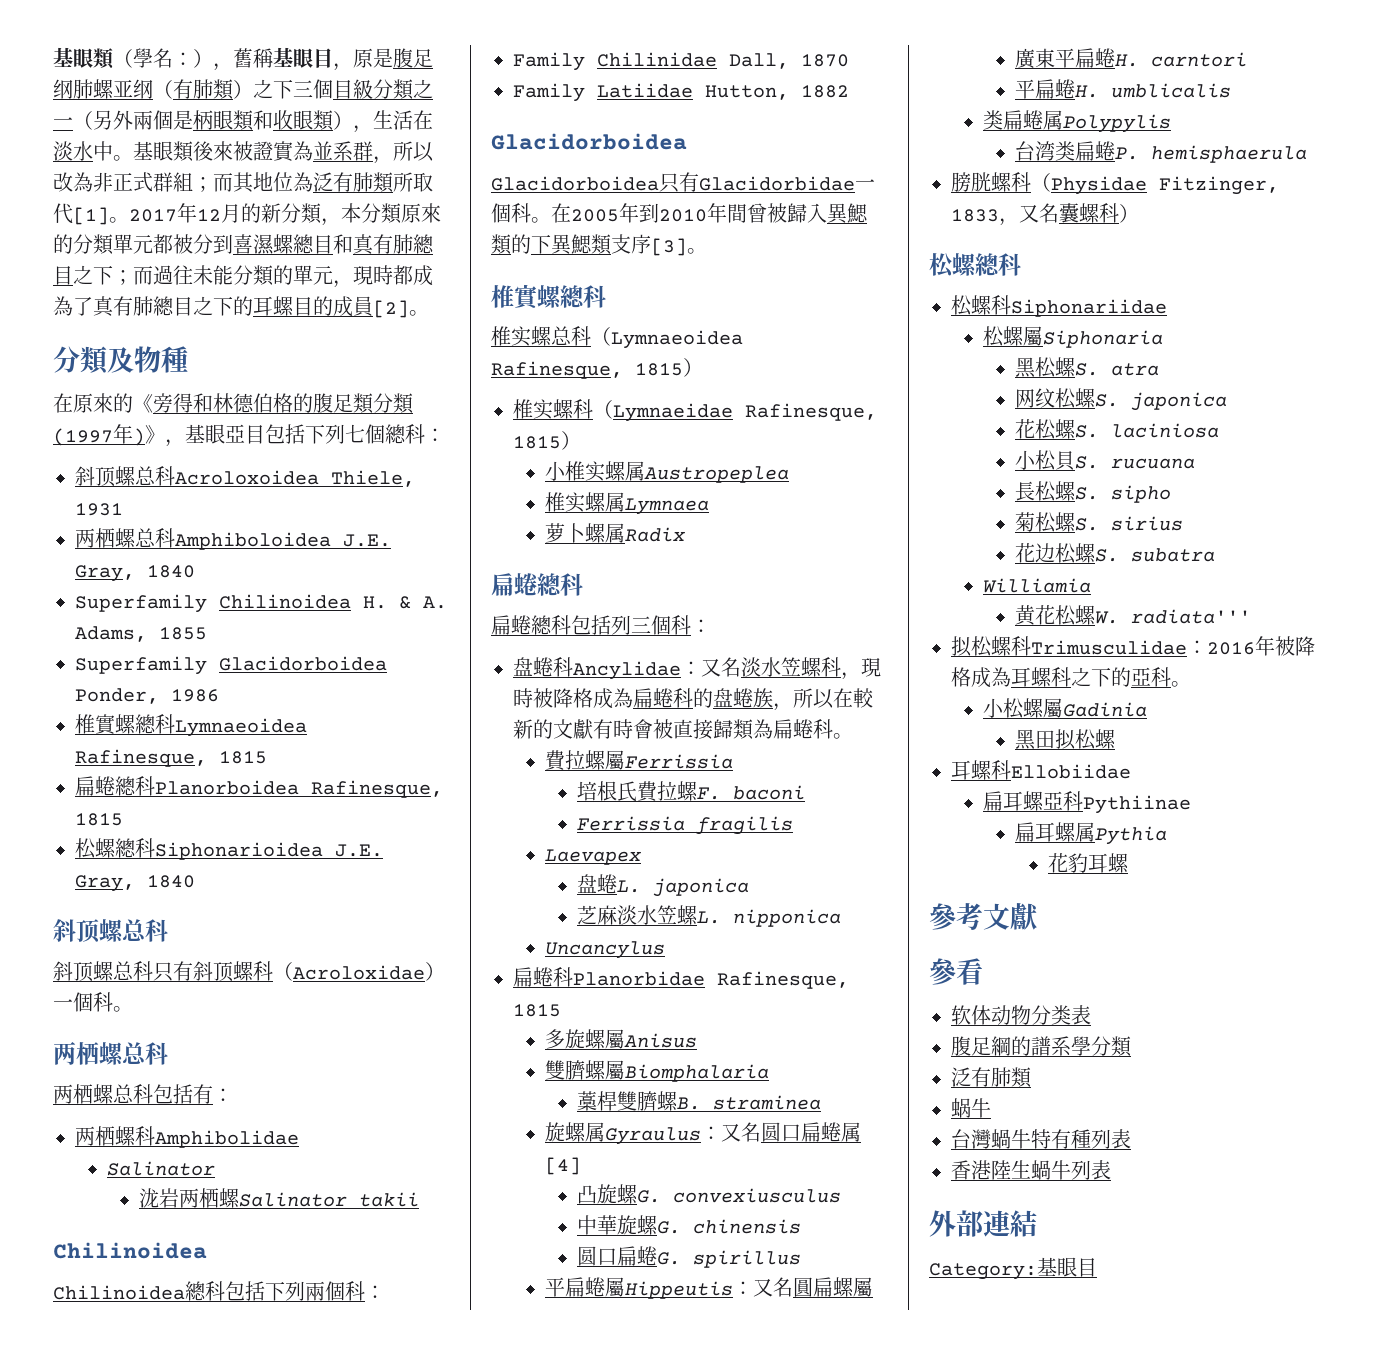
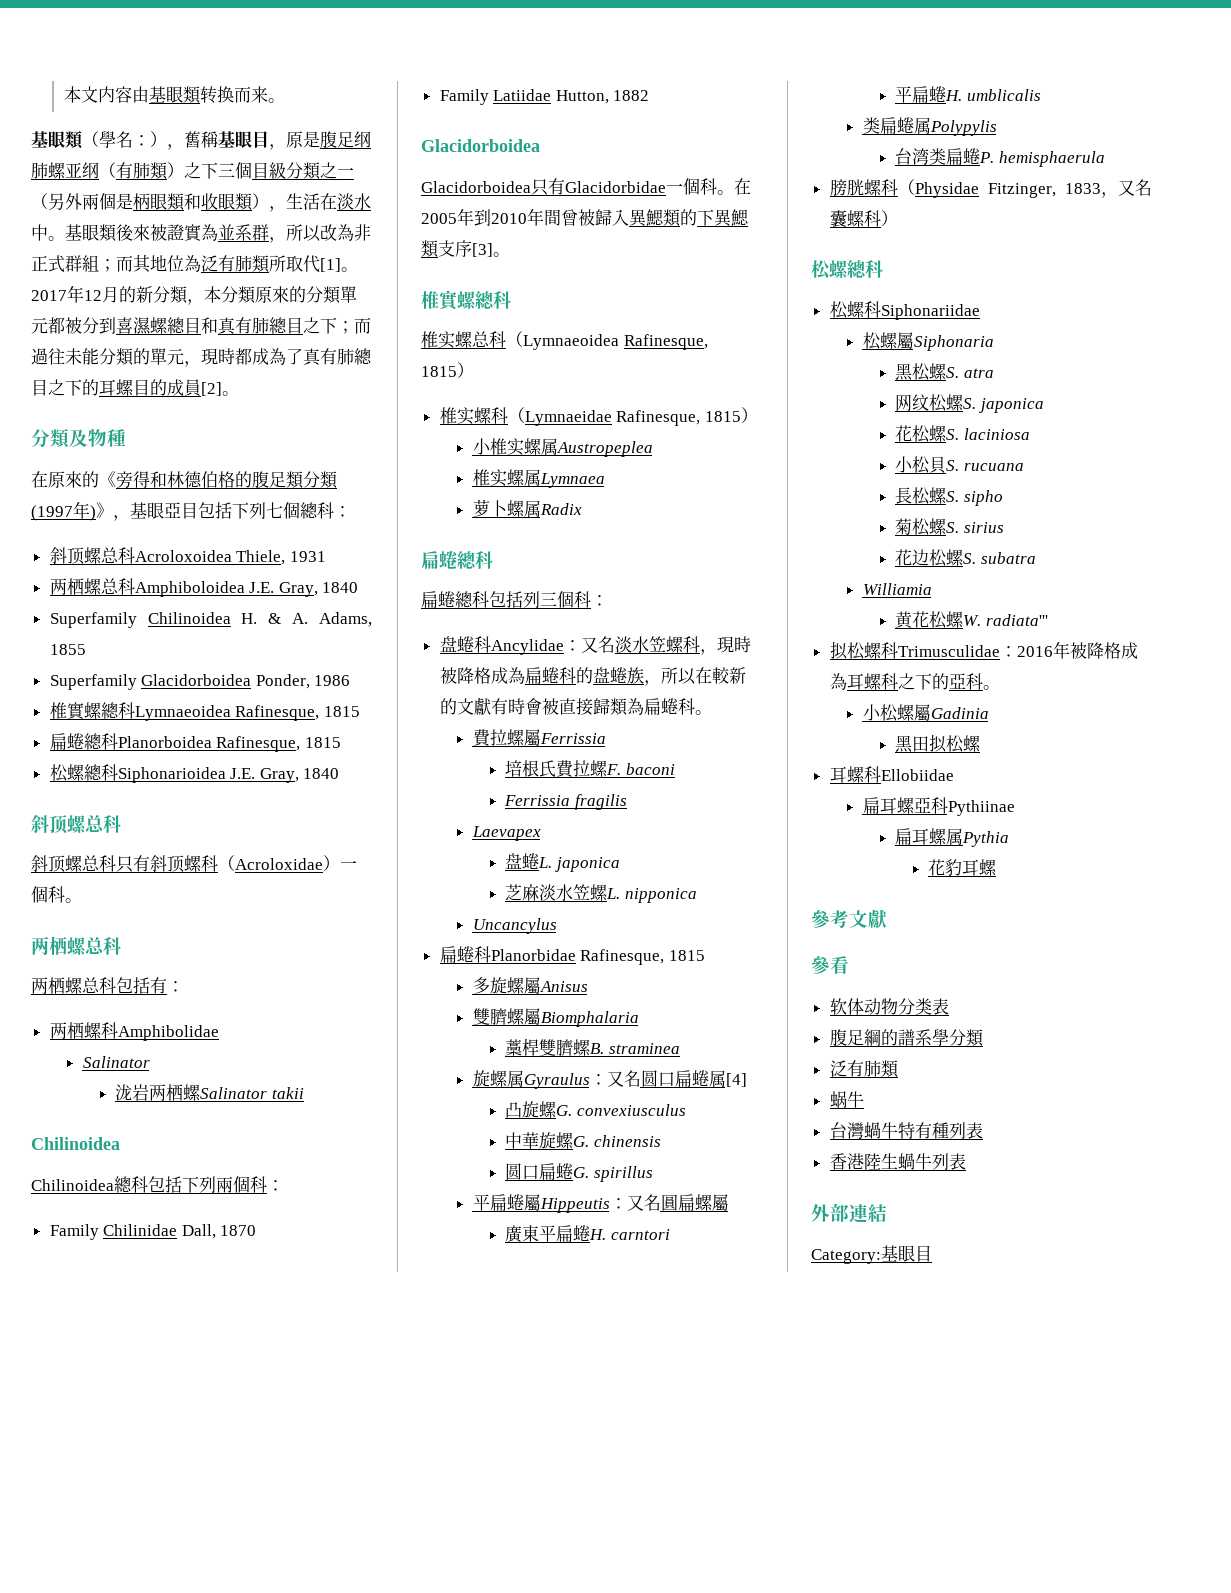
+ 本文内容由基眼類转换而来。

